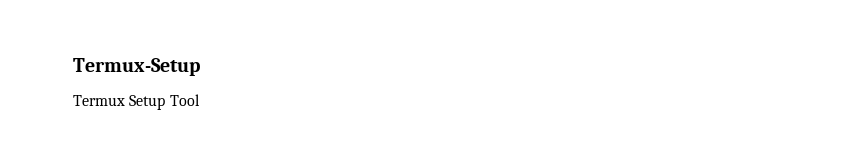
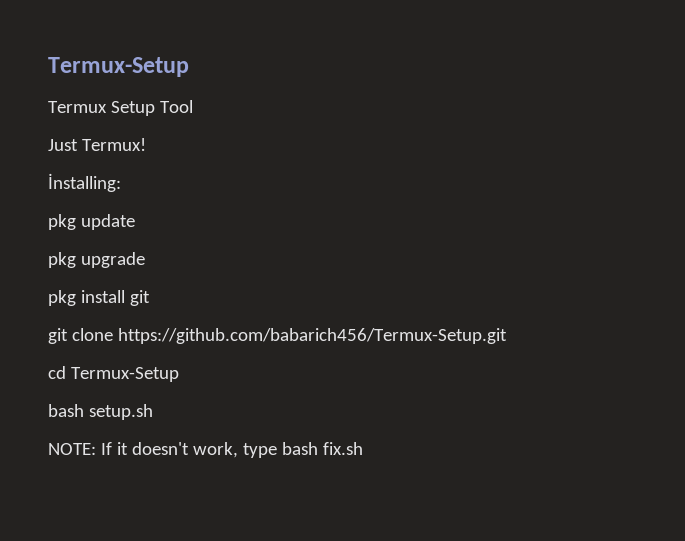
+ Just Termux!
+ İnstalling:
+ pkg update
+ pkg upgrade
+ pkg install git
+ git clone https://github.com/babarich456/Termux-Setup.git
+ cd Termux-Setup
+ bash setup.sh
+ NOTE: If it doesn't work, type bash fix.sh

